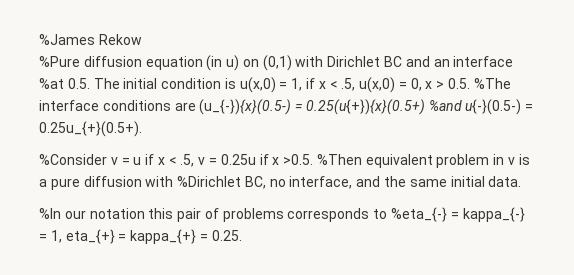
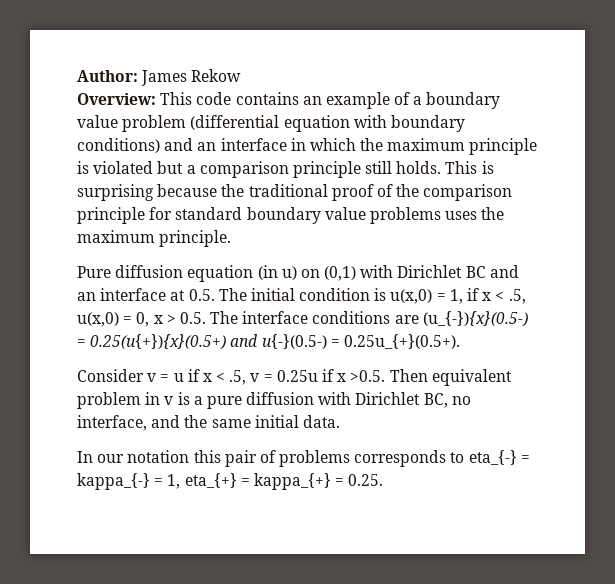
- %James Rekow
+ Author: James Rekow
- %Pure diffusion equation (in u) on (0,1) with Dirichlet BC and an interface %at 0.5. The initial condition is u(x,0) = 1, if x < .5, u(x,0) = 0, x > 0.5. %The interface conditions are (u_{-}){x}(0.5-) = 0.25(u{+}){x}(0.5+) %and u{-}(0.5-) = 0.25u_{+}(0.5+).
+ Overview: This code contains an example of a boundary value problem (differential equation with boundary conditions) and an interface in which the maximum principle is violated but a comparison principle still holds. This is surprising because the traditional proof of the comparison principle for standard boundary value problems uses the maximum principle.
+ Pure diffusion equation (in u) on (0,1) with Dirichlet BC and an interface at 0.5. The initial condition is u(x,0) = 1, if x < .5, u(x,0) = 0, x > 0.5. The interface conditions are (u_{-}){x}(0.5-) = 0.25(u{+}){x}(0.5+) and u{-}(0.5-) = 0.25u_{+}(0.5+).
- %Consider v = u if x < .5, v = 0.25u if x >0.5. %Then equivalent problem in v is a pure diffusion with %Dirichlet BC, no interface, and the same initial data.
+ Consider v = u if x < .5, v = 0.25u if x >0.5. Then equivalent problem in v is a pure diffusion with Dirichlet BC, no interface, and the same initial data.
- %In our notation this pair of problems corresponds to %eta_{-} = kappa_{-} = 1, eta_{+} = kappa_{+} = 0.25.
+ In our notation this pair of problems corresponds to eta_{-} = kappa_{-} = 1, eta_{+} = kappa_{+} = 0.25.

